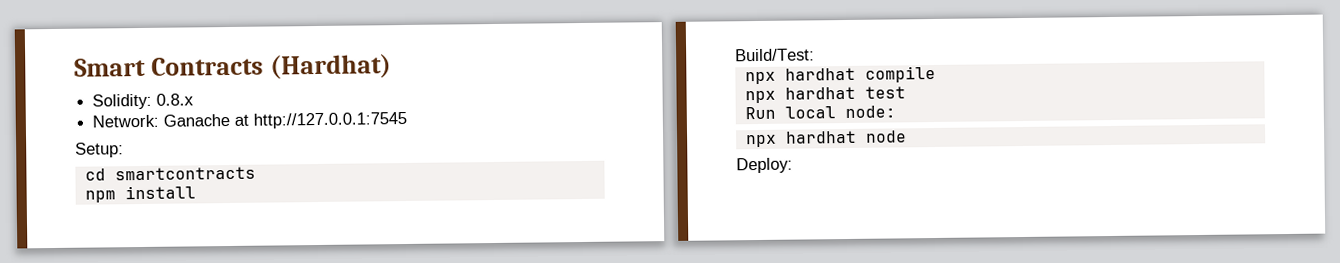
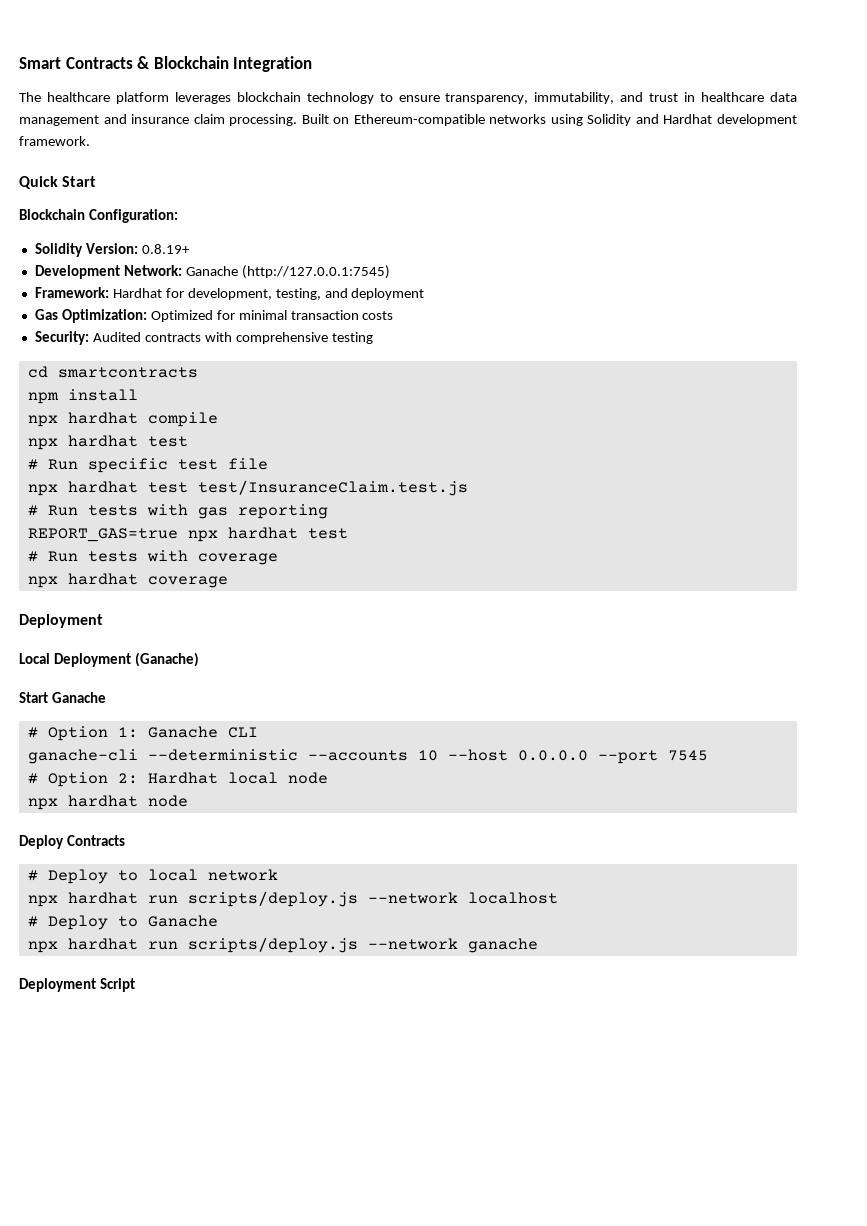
- Smart Contracts (Hardhat)
- Solidity: 0.8.x
- Network: Ganache at http://127.0.0.1:7545
- Setup:
+ Smart Contracts & Blockchain Integration
+ The healthcare platform leverages blockchain technology to ensure transparency, immutability, and trust in healthcare data management and insurance claim processing. Built on Ethereum-compatible networks using Solidity and Hardhat development framework.
+ Quick Start
+ Blockchain Configuration:
+ Solidity Version: 0.8.19+
+ Development Network: Ganache (http://127.0.0.1:7545)
+ Framework: Hardhat for development, testing, and deployment
+ Gas Optimization: Optimized for minimal transaction costs
+ Security: Audited contracts with comprehensive testing
- Build/Test:
- Run local node:
+ # Run specific test file
+ npx hardhat test test/InsuranceClaim.test.js
+ # Run tests with gas reporting
+ REPORT_GAS=true npx hardhat test
+ # Run tests with coverage
+ npx hardhat coverage
+ Deployment
+ Local Deployment (Ganache)
+ Start Ganache
+ # Option 1: Ganache CLI
+ ganache-cli --deterministic --accounts 10 --host 0.0.0.0 --port 7545
+ # Option 2: Hardhat local node
  npx hardhat node
- Deploy:
+ Deploy Contracts
+ # Deploy to local network
+ npx hardhat run scripts/deploy.js --network localhost
+ # Deploy to Ganache
+ npx hardhat run scripts/deploy.js --network ganache
+ Deployment Script

